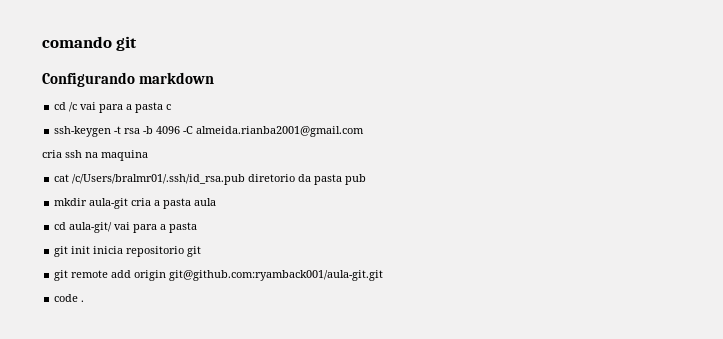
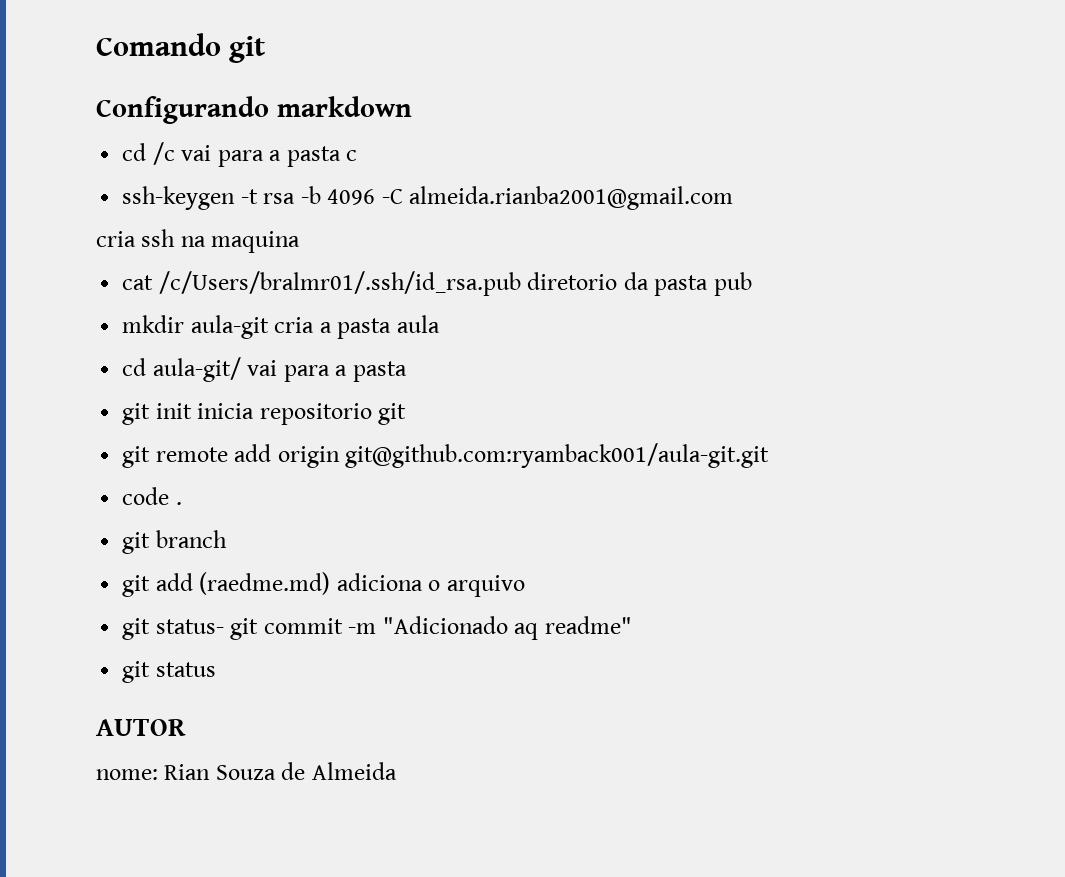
- comando git
+ Comando git
+ git branch
+ git add (raedme.md) adiciona o arquivo
+ git status- git commit -m "Adicionado aq readme"
+ git status
+ AUTOR
+ nome: Rian Souza de Almeida

